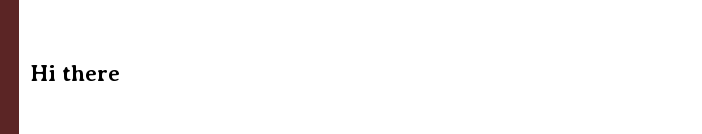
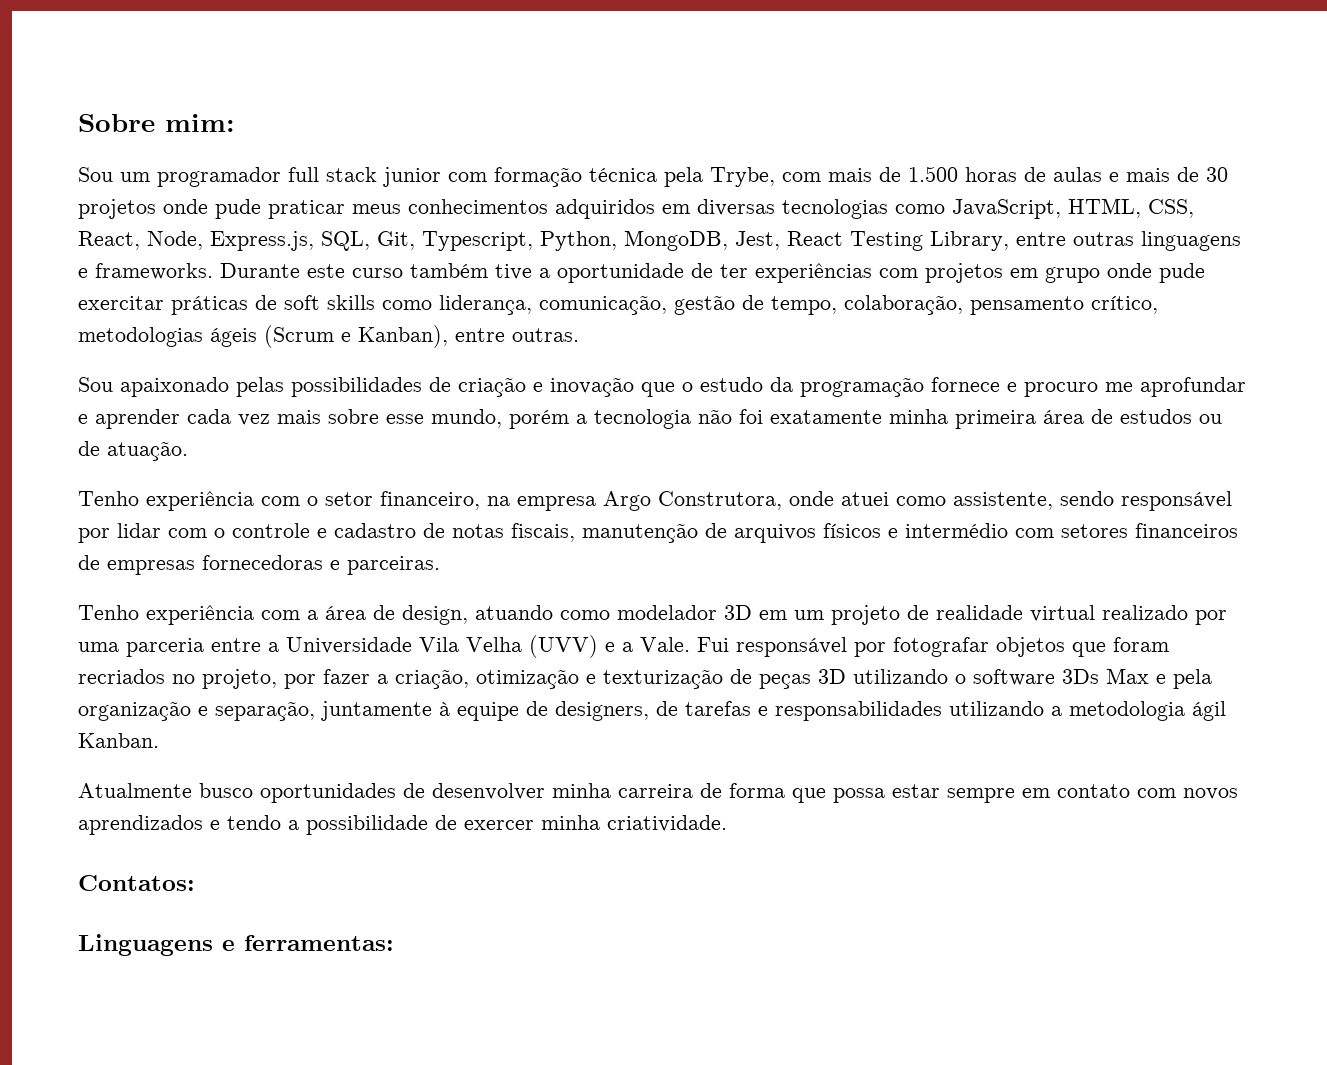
- Hi there
+ Sobre mim:
+ Sou um programador full stack junior com formação técnica pela Trybe, com mais de 1.500 horas de aulas e mais de 30 projetos onde pude praticar meus conhecimentos adquiridos em diversas tecnologias como JavaScript, HTML, CSS, React, Node, Express.js, SQL, Git, Typescript, Python, MongoDB, Jest, React Testing Library, entre outras linguagens e frameworks. Durante este curso também tive a oportunidade de ter experiências com projetos em grupo onde pude exercitar práticas de soft skills como liderança, comunicação, gestão de tempo, colaboração, pensamento crítico, metodologias ágeis (Scrum e Kanban), entre outras.
+ Sou apaixonado pelas possibilidades de criação e inovação que o estudo da programação fornece e procuro me aprofundar e aprender cada vez mais sobre esse mundo, porém a tecnologia não foi exatamente minha primeira área de estudos ou de atuação.
+ Tenho experiência com o setor financeiro, na empresa Argo Construtora, onde atuei como assistente, sendo responsável por lidar com o controle e cadastro de notas fiscais, manutenção de arquivos físicos e intermédio com setores financeiros de empresas fornecedoras e parceiras.
+ Tenho experiência com a área de design, atuando como modelador 3D em um projeto de realidade virtual realizado por uma parceria entre a Universidade Vila Velha (UVV) e a Vale. Fui responsável por fotografar objetos que foram recriados no projeto, por fazer a criação, otimização e texturização de peças 3D utilizando o software 3Ds Max e pela organização e separação, juntamente à equipe de designers, de tarefas e responsabilidades utilizando a metodologia ágil Kanban.
+ Atualmente busco oportunidades de desenvolver minha carreira de forma que possa estar sempre em contato com novos aprendizados e tendo a possibilidade de exercer minha criatividade.
+ Contatos:
+ Linguagens e ferramentas:

